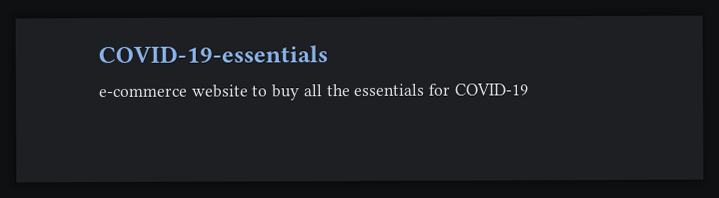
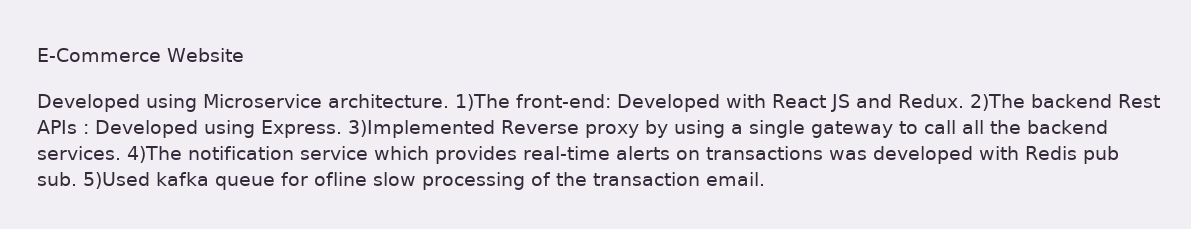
- COVID-19-essentials
- e-commerce website to buy all the essentials for COVID-19
+ E-Commerce Website
+ Developed using Microservice architecture. 1)The front-end: Developed with React JS and Redux. 2)The backend Rest APIs : Developed using Express. 3)Implemented Reverse proxy by using a single gateway to call all the backend services. 4)The notification service which provides real-time alerts on transactions was developed with Redis pub sub. 5)Used kafka queue for ofline slow processing of the transaction email.

